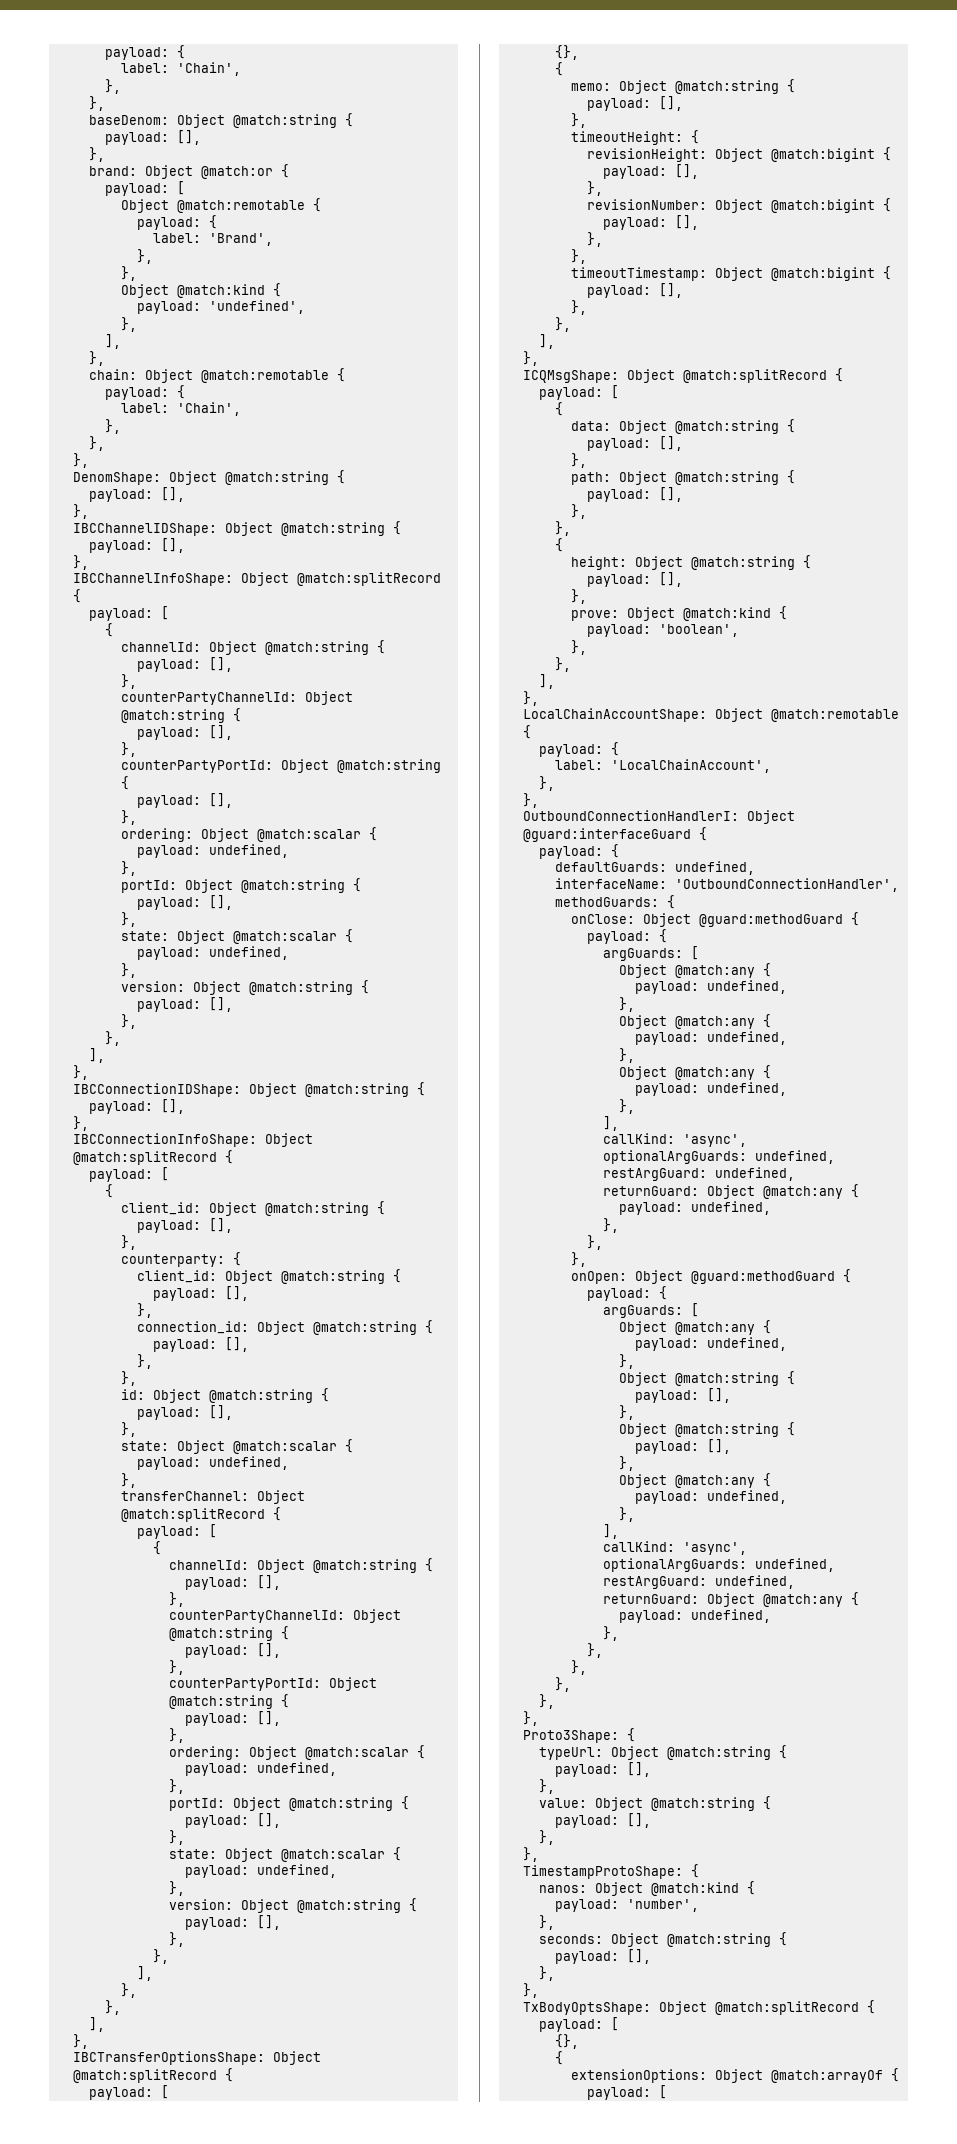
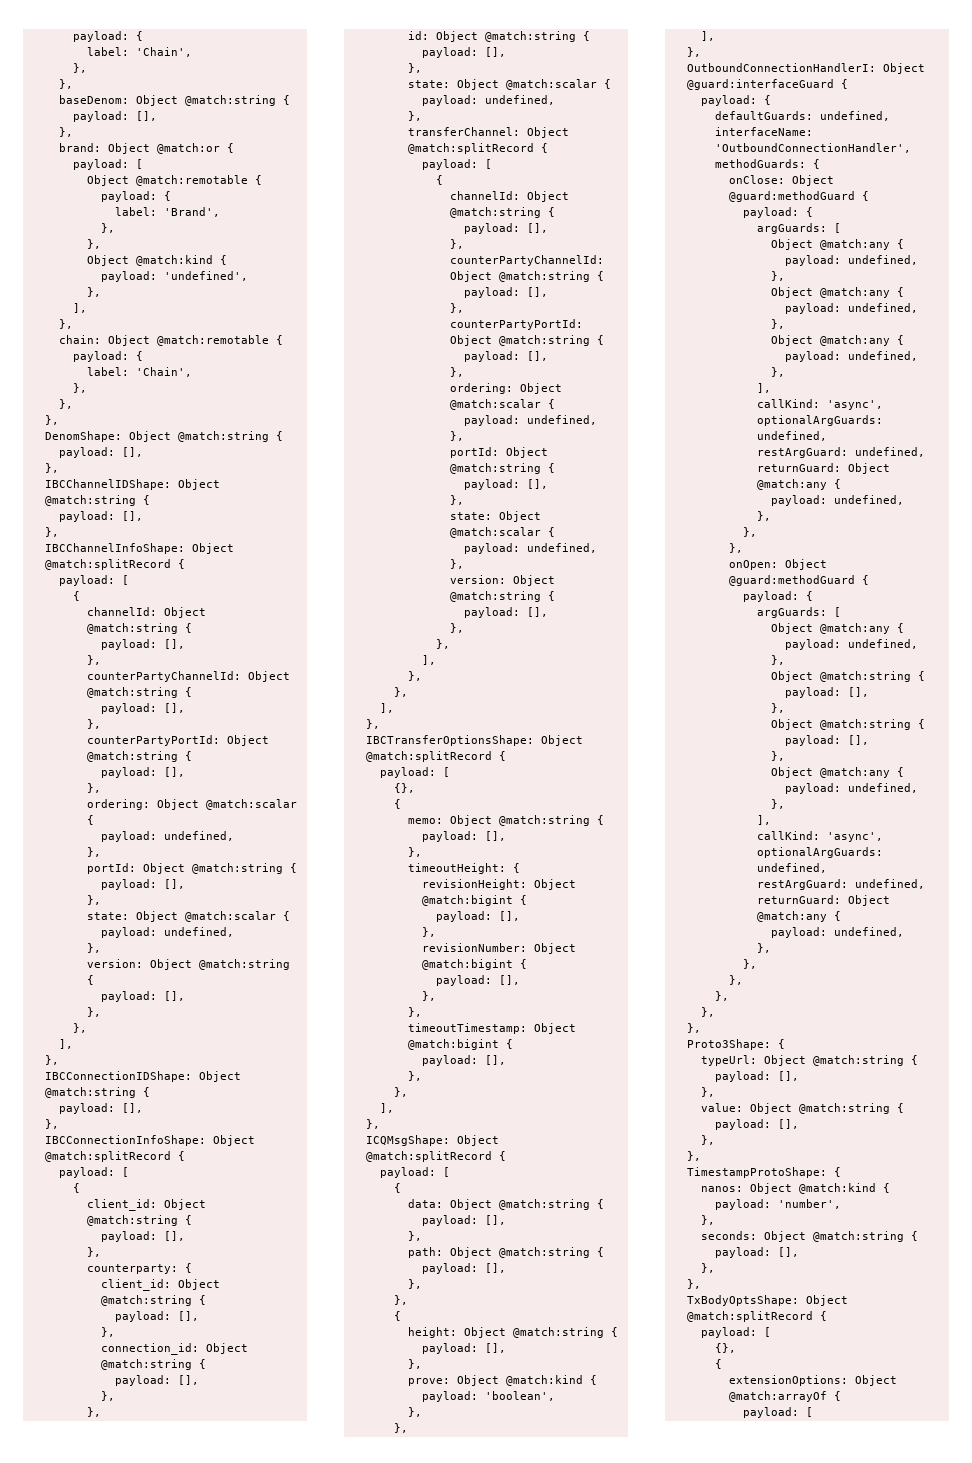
- LocalChainAccountShape: Object @match:remotable {
- payload: {
- label: 'LocalChainAccount',
- },
- },

